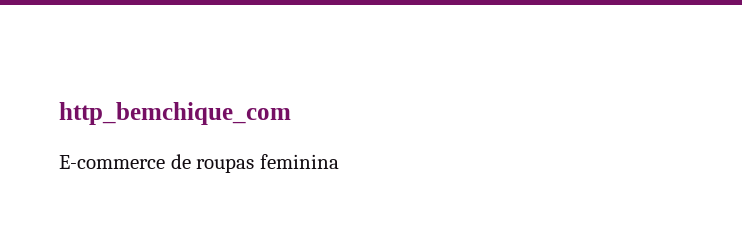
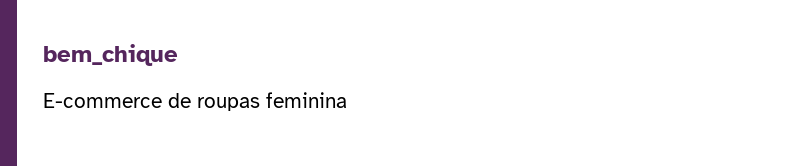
- http_bemchique_com
+ bem_chique

